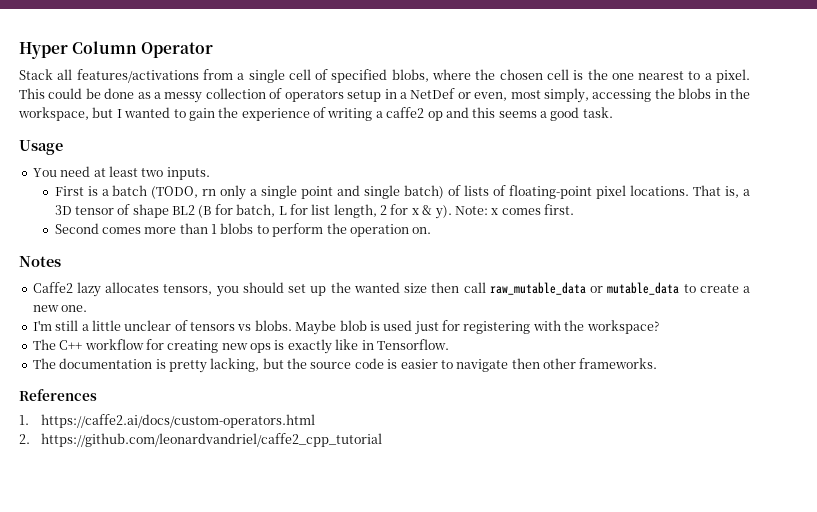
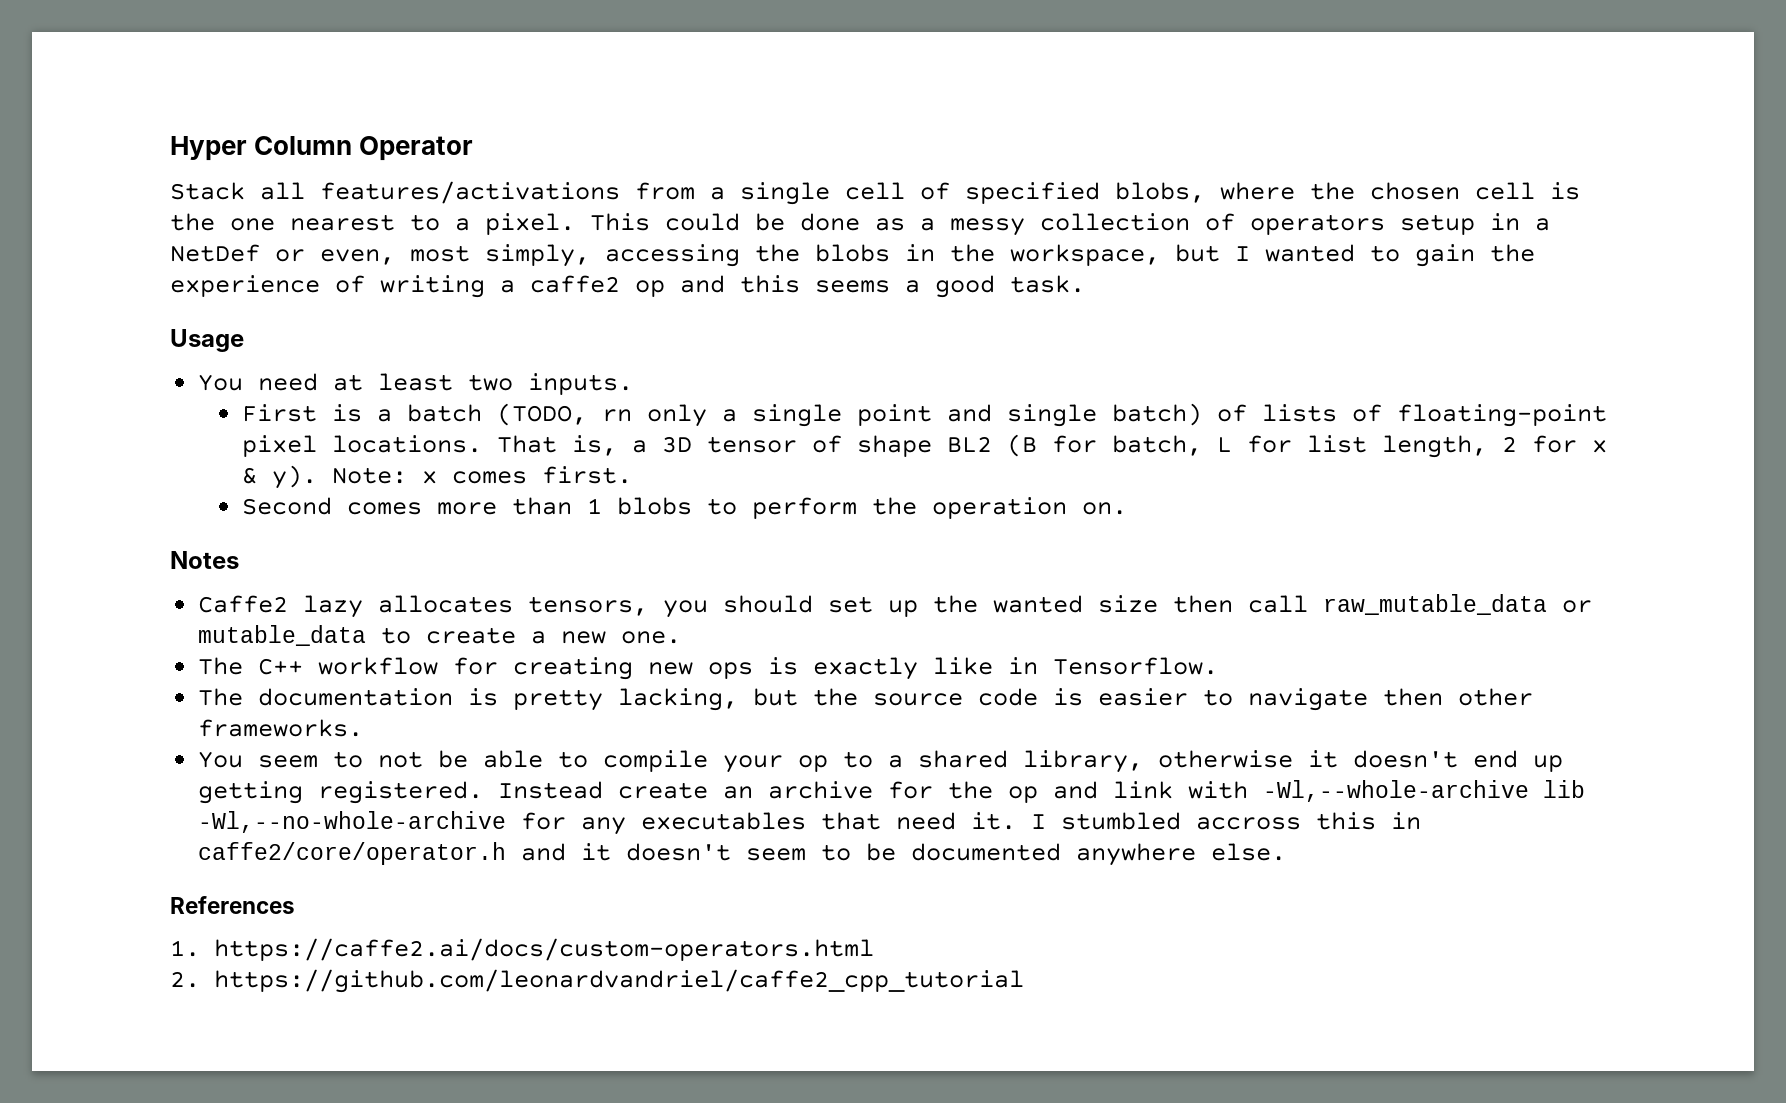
- I'm still a little unclear of tensors vs blobs. Maybe blob is used just for registering with the workspace?
+ You seem to not be able to compile your op to a shared library, otherwise it doesn't end up getting registered. Instead create an archive for the op and link with -Wl,--whole-archive lib -Wl,--no-whole-archive for any executables that need it. I stumbled accross this in caffe2/core/operator.h and it doesn't seem to be documented anywhere else.

